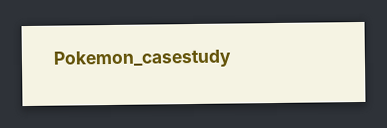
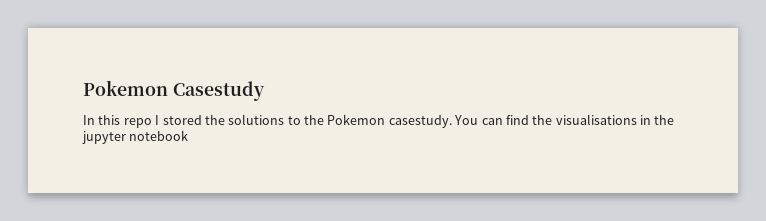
- Pokemon_casestudy
+ Pokemon Casestudy
+ In this repo I stored the solutions to the Pokemon casestudy. You can find the visualisations in the jupyter notebook

